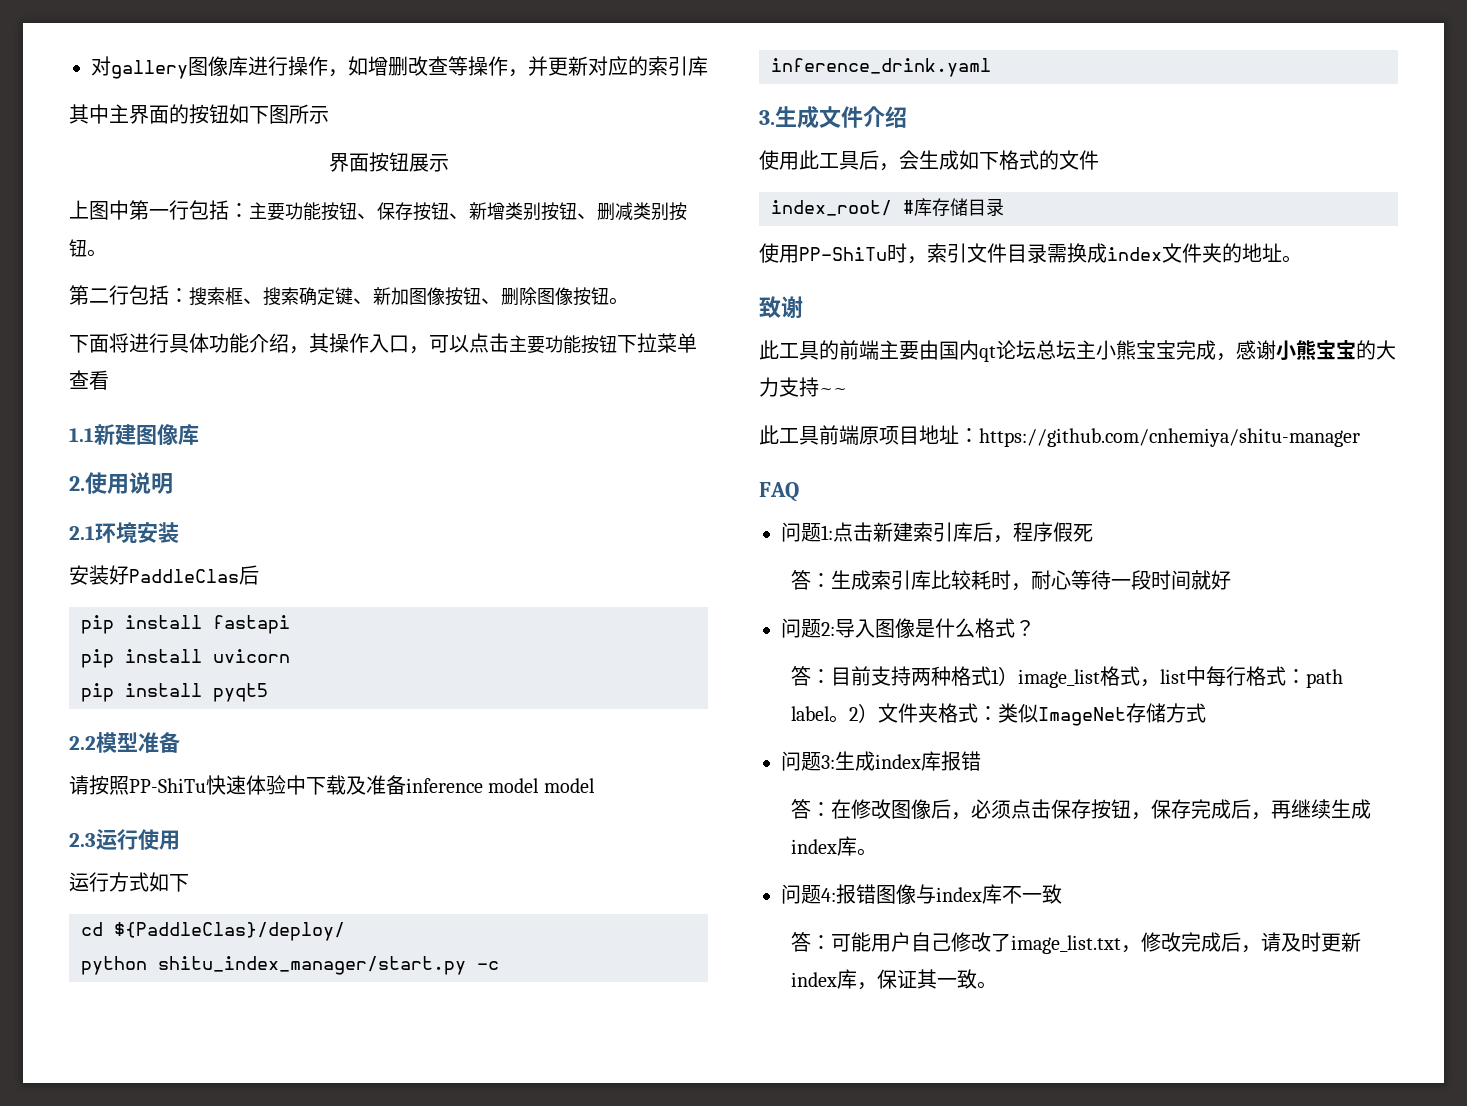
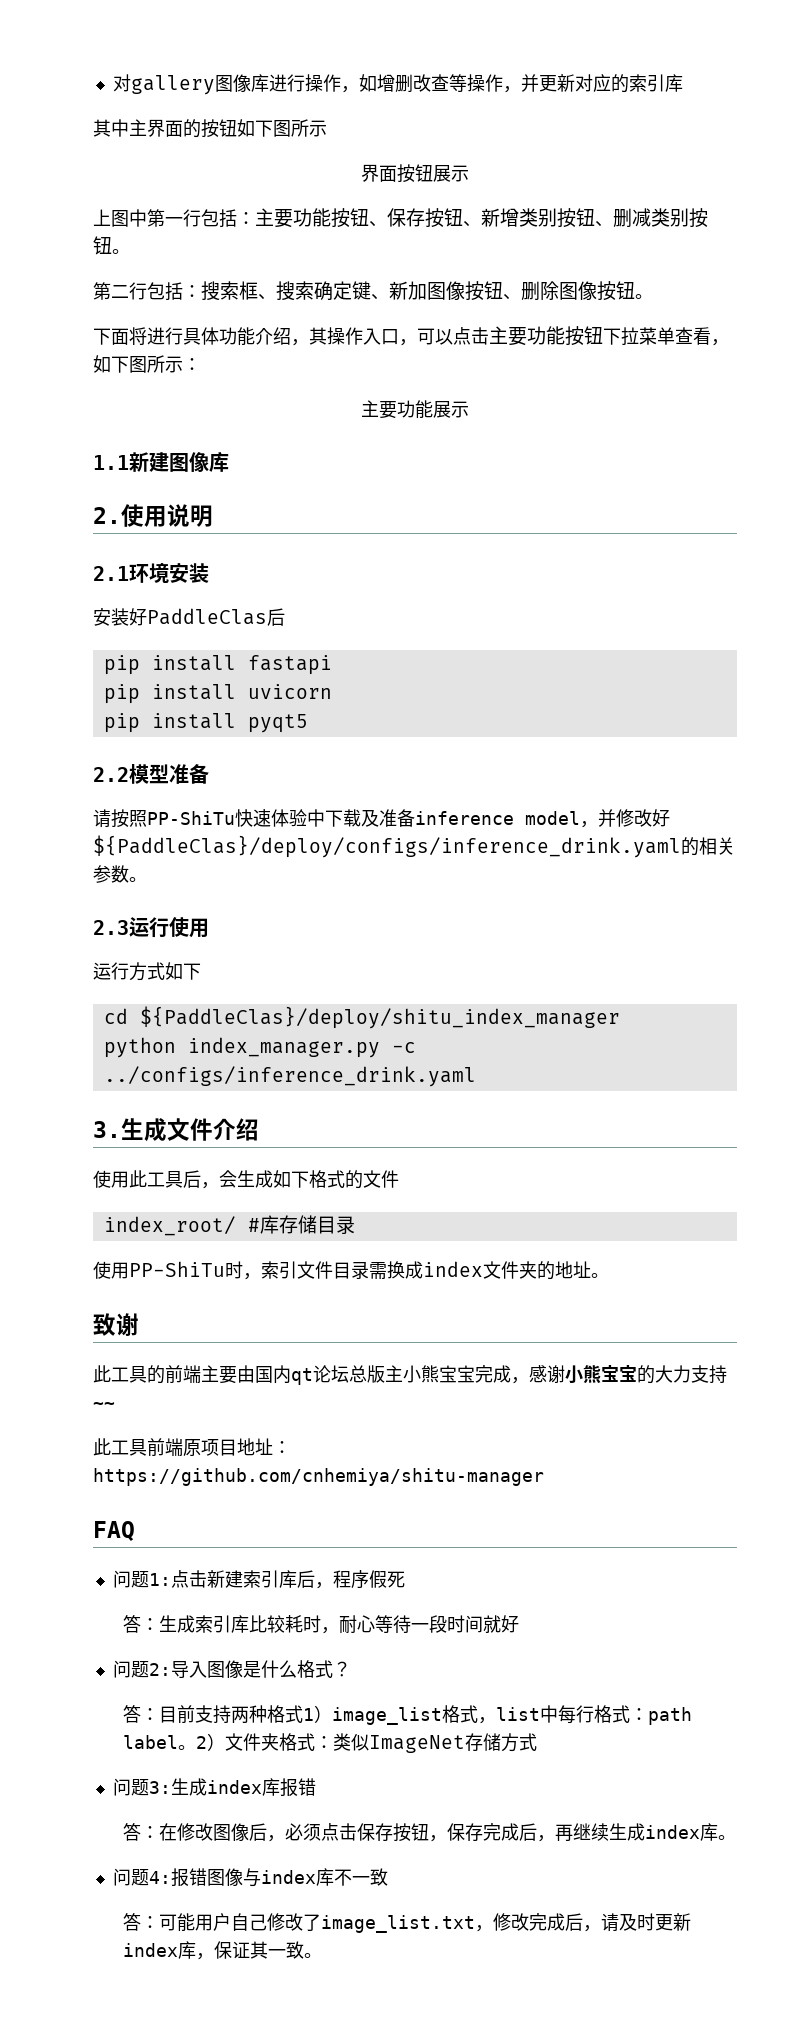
- 下面将进行具体功能介绍，其操作入口，可以点击主要功能按钮下拉菜单查看
+ 下面将进行具体功能介绍，其操作入口，可以点击主要功能按钮下拉菜单查看，如下图所示：
+ 主要功能展示
- 请按照PP-ShiTu快速体验中下载及准备inference model model
+ 请按照PP-ShiTu快速体验中下载及准备inference model，并修改好${PaddleClas}/deploy/configs/inference_drink.yaml的相关参数。
- cd ${PaddleClas}/deploy/
+ cd ${PaddleClas}/deploy/shitu_index_manager
- python shitu_index_manager/start.py -c inference_drink.yaml
+ python index_manager.py -c ../configs/inference_drink.yaml
- 此工具的前端主要由国内qt论坛总坛主小熊宝宝完成，感谢小熊宝宝的大力支持~~
+ 此工具的前端主要由国内qt论坛总版主小熊宝宝完成，感谢小熊宝宝的大力支持~~

